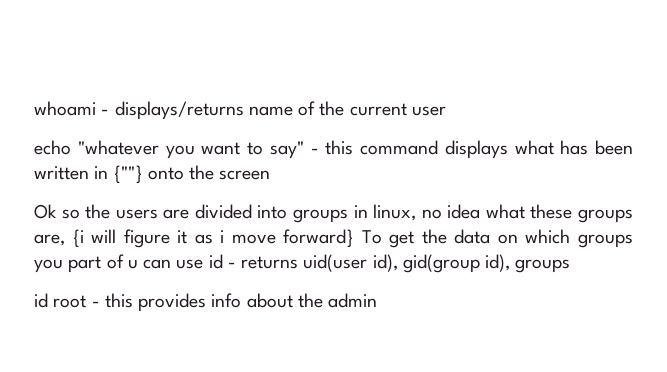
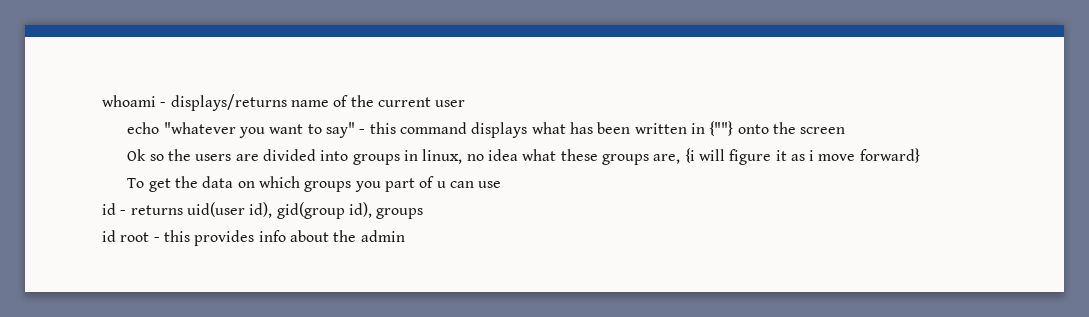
- Ok so the users are divided into groups in linux, no idea what these groups are, {i will figure it as i move forward} To get the data on which groups you part of u can use id - returns uid(user id), gid(group id), groups
+ Ok so the users are divided into groups in linux, no idea what these groups are, {i will figure it as i move forward}
+ To get the data on which groups you part of u can use
+ id - returns uid(user id), gid(group id), groups

